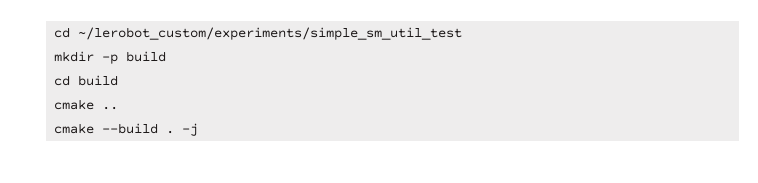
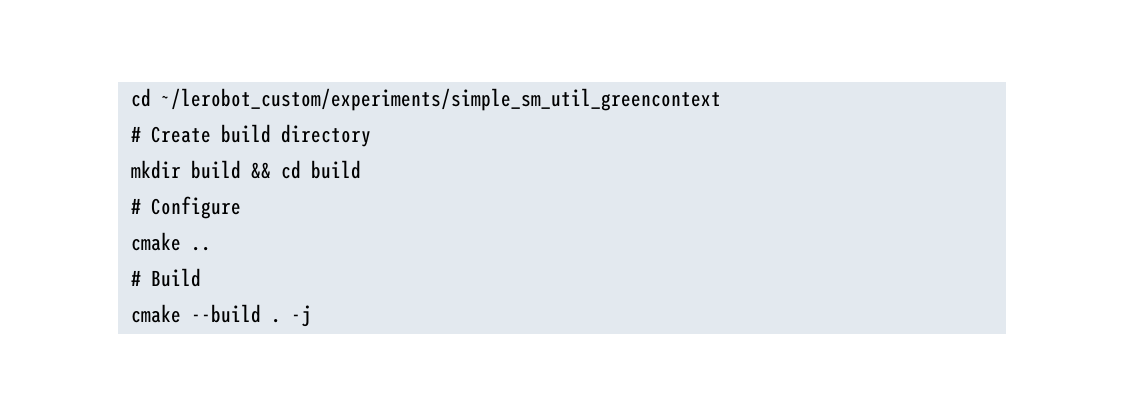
- cd ~/lerobot_custom/experiments/simple_sm_util_test
+ cd ~/lerobot_custom/experiments/simple_sm_util_greencontext
+ # Create build directory
- mkdir -p build
- cd build
+ mkdir build && cd build
+ # Configure
+ # Build

